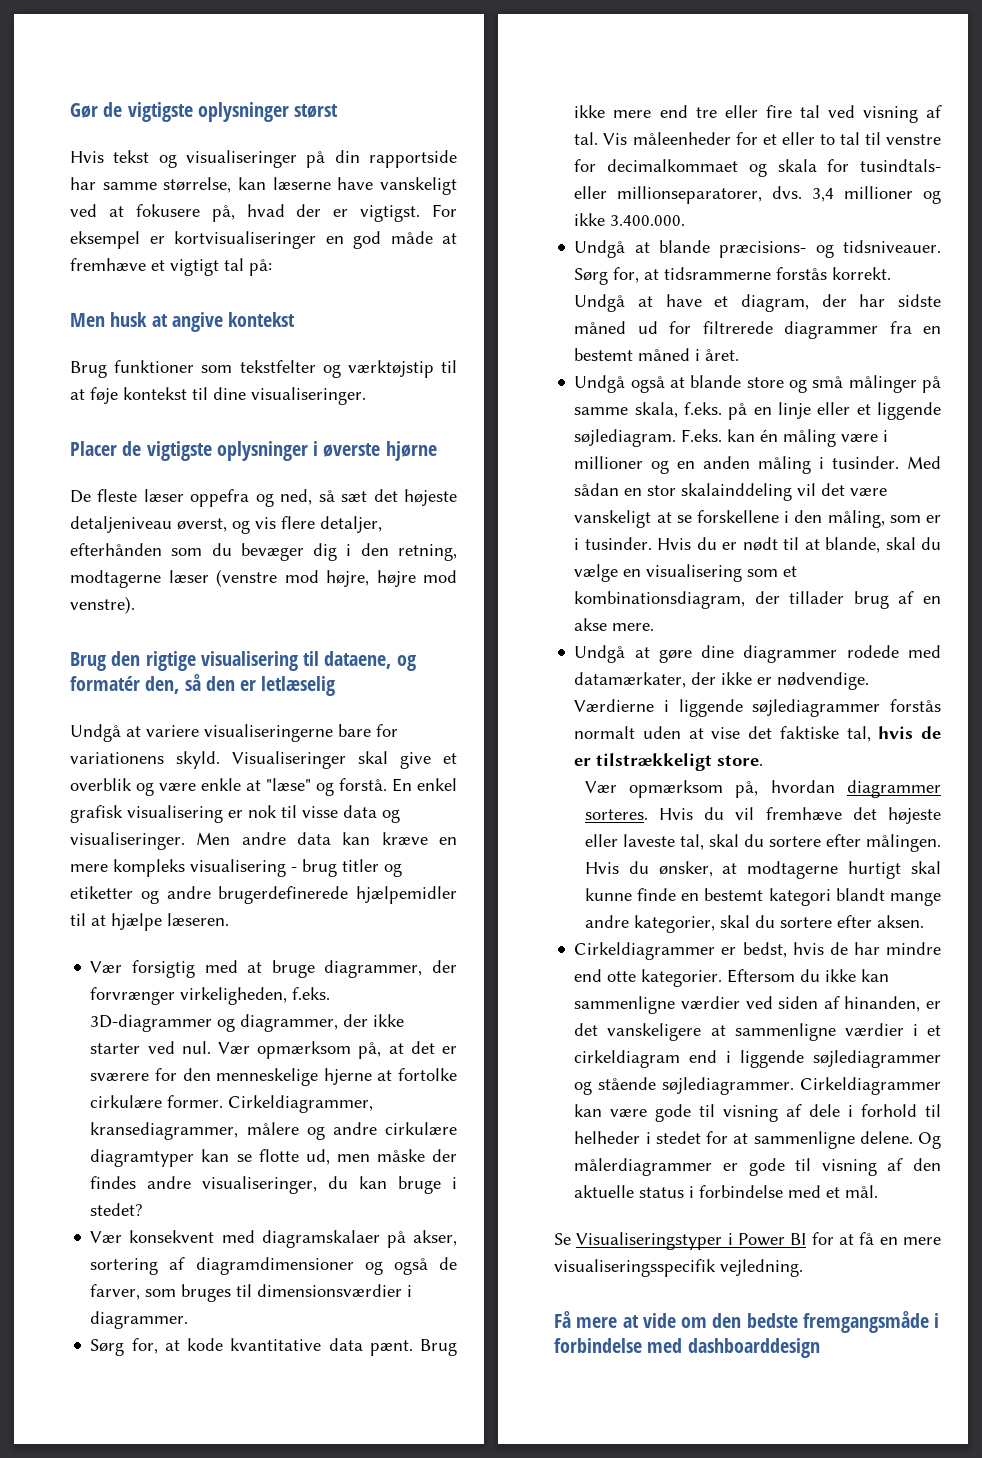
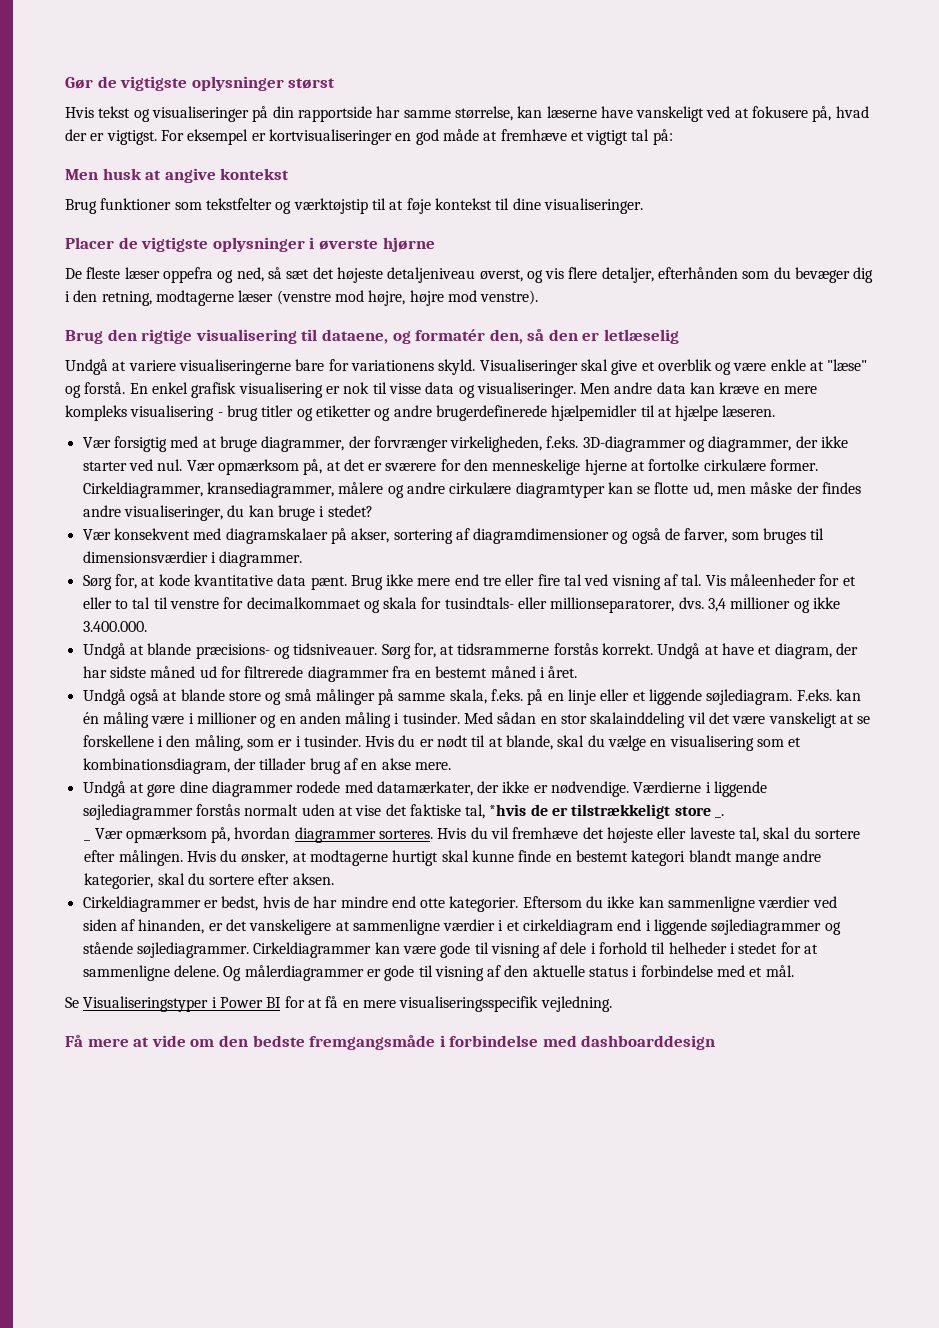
- Værdierne i liggende søjlediagrammer forstås normalt uden at vise det faktiske tal, hvis de er tilstrækkeligt store.
- Vær opmærksom på, hvordan diagrammer sorteres.
+ Værdierne i liggende søjlediagrammer forstås normalt uden at vise det faktiske tal, *hvis de er tilstrækkeligt store _.
+ _ Vær opmærksom på, hvordan diagrammer sorteres.

